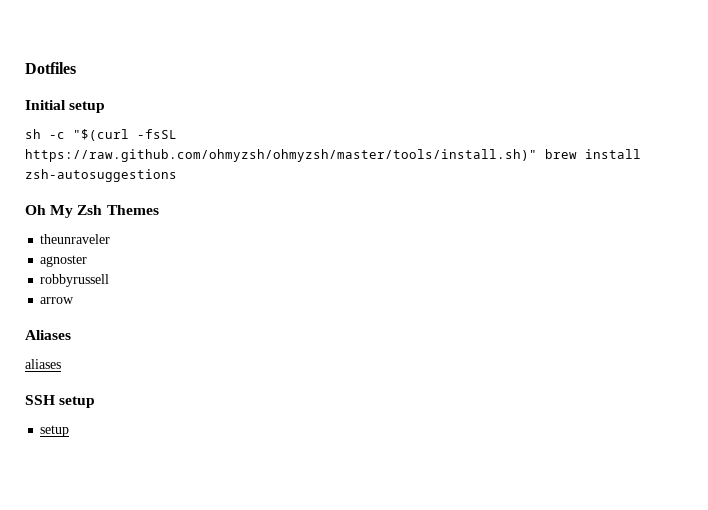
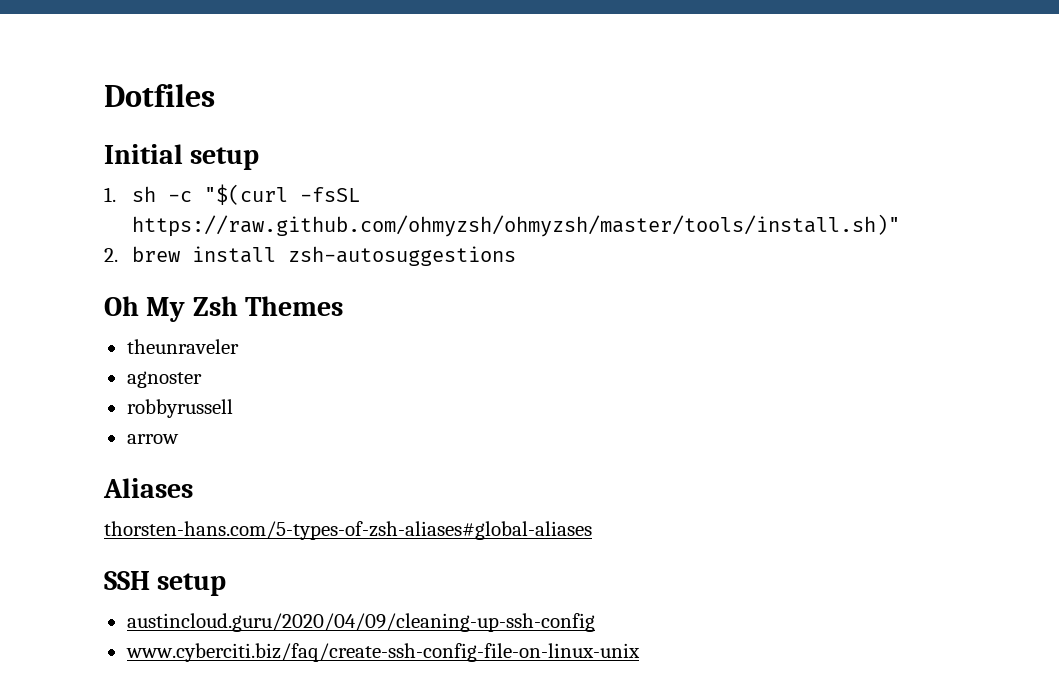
- sh -c "$(curl -fsSL https://raw.github.com/ohmyzsh/ohmyzsh/master/tools/install.sh)" brew install zsh-autosuggestions
+ 1. sh -c "$(curl -fsSL https://raw.github.com/ohmyzsh/ohmyzsh/master/tools/install.sh)"
+ 2. brew install zsh-autosuggestions
- aliases
+ thorsten-hans.com/5-types-of-zsh-aliases#global-aliases
  SSH setup
- setup
+ austincloud.guru/2020/04/09/cleaning-up-ssh-config
+ www.cyberciti.biz/faq/create-ssh-config-file-on-linux-unix

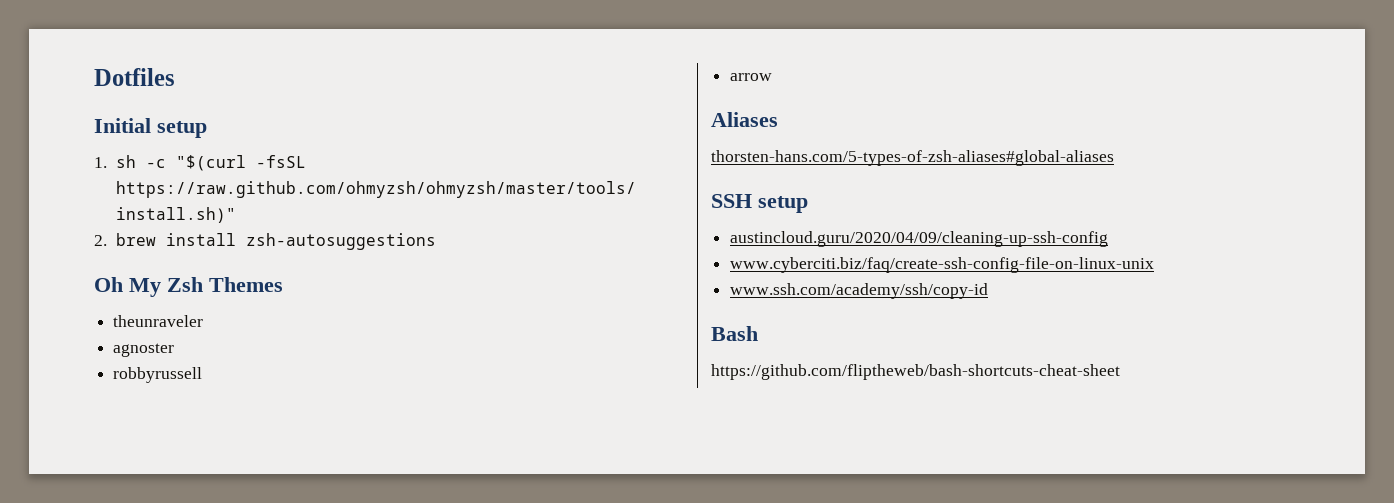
+ www.ssh.com/academy/ssh/copy-id
+ Bash
+ https://github.com/fliptheweb/bash-shortcuts-cheat-sheet

